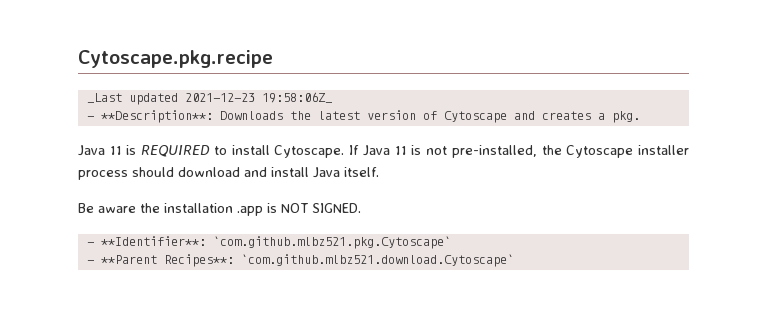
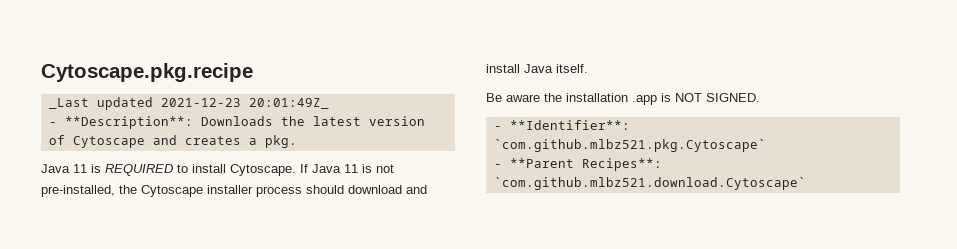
- _Last updated 2021-12-23 19:58:06Z_
+ _Last updated 2021-12-23 20:01:49Z_

